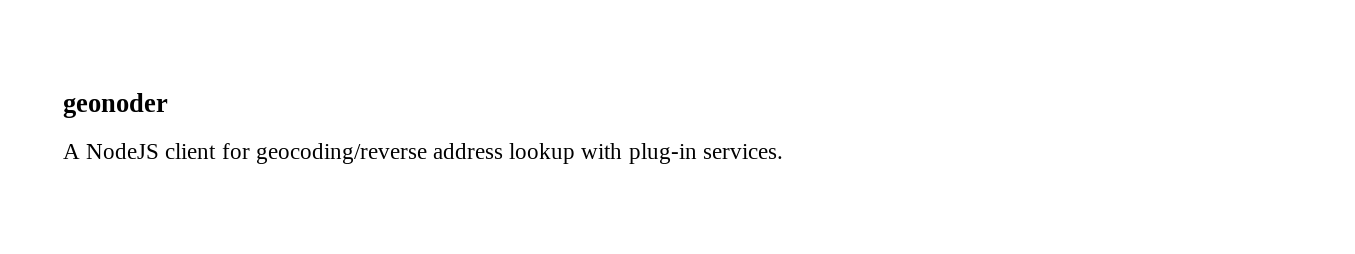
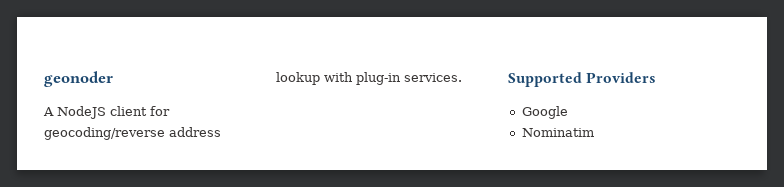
+ Supported Providers
+ Google
+ Nominatim

